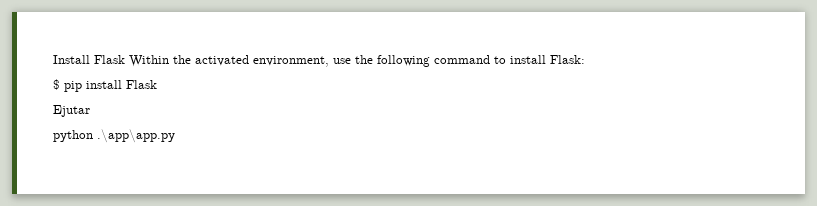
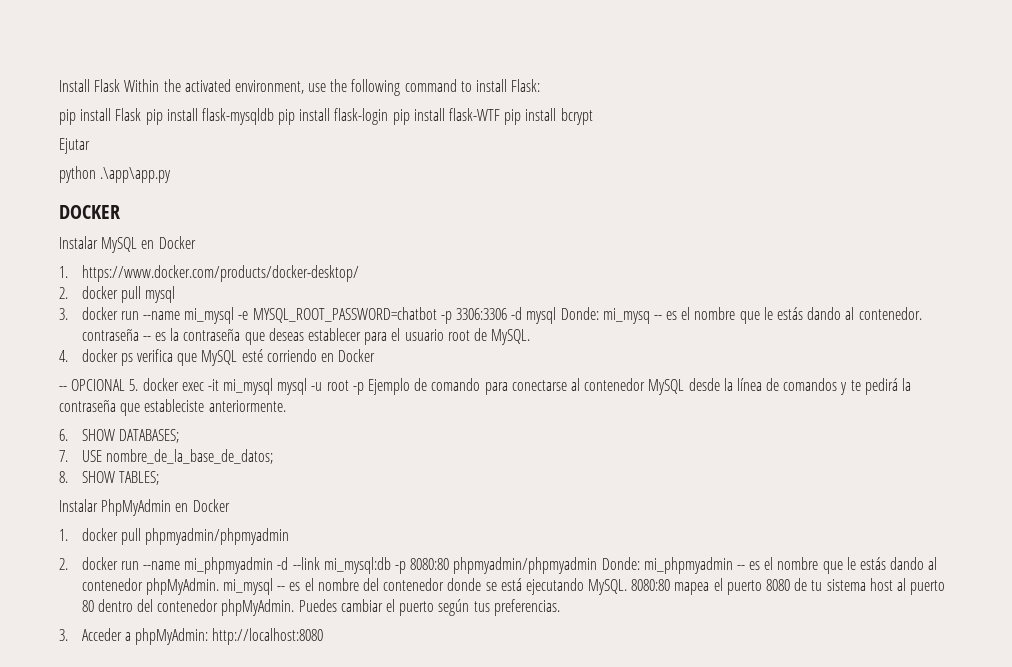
- $ pip install Flask
+ pip install Flask pip install flask-mysqldb pip install flask-login pip install flask-WTF pip install bcrypt
  Ejutar
  python .\app\app.py
+ DOCKER
+ Instalar MySQL en Docker
+ 1. https://www.docker.com/products/docker-desktop/
+ 2. docker pull mysql
+ 3. docker run --name mi_mysql -e MYSQL_ROOT_PASSWORD=chatbot -p 3306:3306 -d mysql Donde: mi_mysq -- es el nombre que le estás dando al contenedor. contraseña -- es la contraseña que deseas establecer para el usuario root de MySQL.
+ 4. docker ps verifica que MySQL esté corriendo en Docker
+ -- OPCIONAL 5. docker exec -it mi_mysql mysql -u root -p Ejemplo de comando para conectarse al contenedor MySQL desde la línea de comandos y te pedirá la contraseña que estableciste anteriormente.
+ 6. SHOW DATABASES;
+ 7. USE nombre_de_la_base_de_datos;
+ 8. SHOW TABLES;
+ Instalar PhpMyAdmin en Docker
+ 1. docker pull phpmyadmin/phpmyadmin
+ 2. docker run --name mi_phpmyadmin -d --link mi_mysql:db -p 8080:80 phpmyadmin/phpmyadmin Donde: mi_phpmyadmin -- es el nombre que le estás dando al contenedor phpMyAdmin. mi_mysql -- es el nombre del contenedor donde se está ejecutando MySQL. 8080:80 mapea el puerto 8080 de tu sistema host al puerto 80 dentro del contenedor phpMyAdmin. Puedes cambiar el puerto según tus preferencias.
+ 3. Acceder a phpMyAdmin: http://localhost:8080

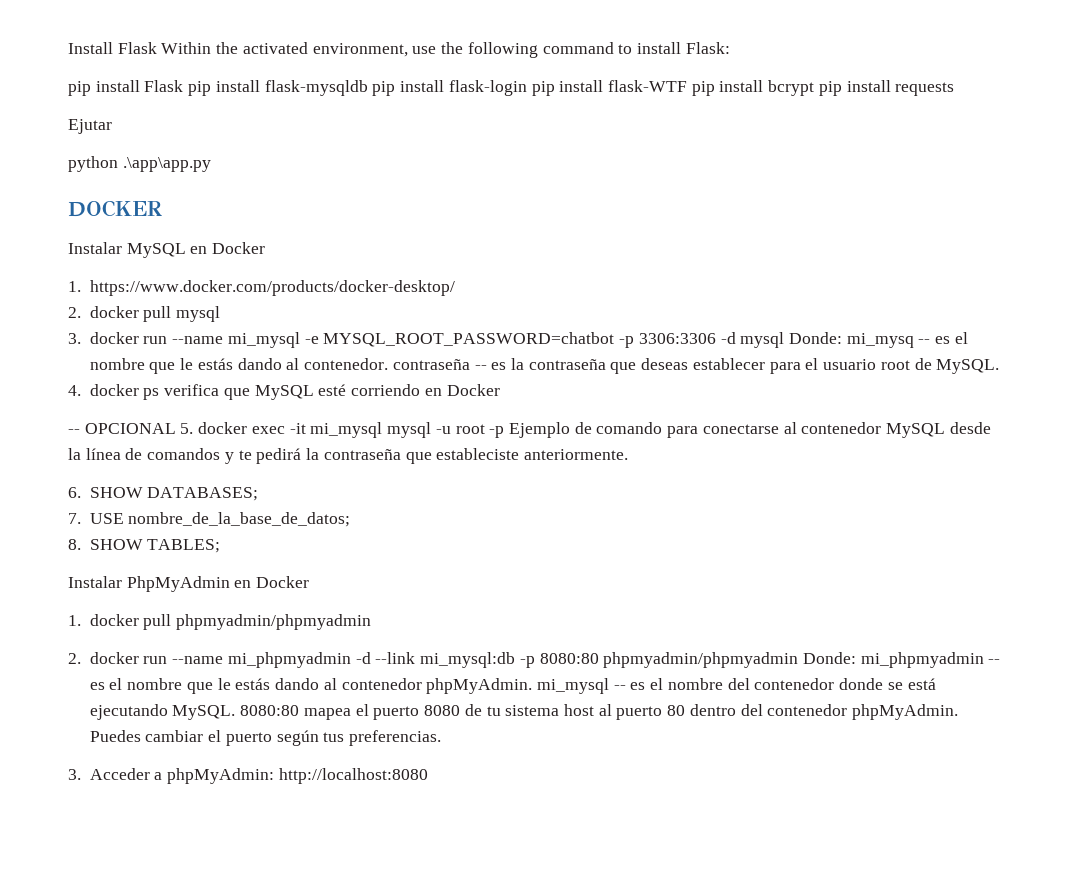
- pip install Flask pip install flask-mysqldb pip install flask-login pip install flask-WTF pip install bcrypt
+ pip install Flask pip install flask-mysqldb pip install flask-login pip install flask-WTF pip install bcrypt pip install requests

